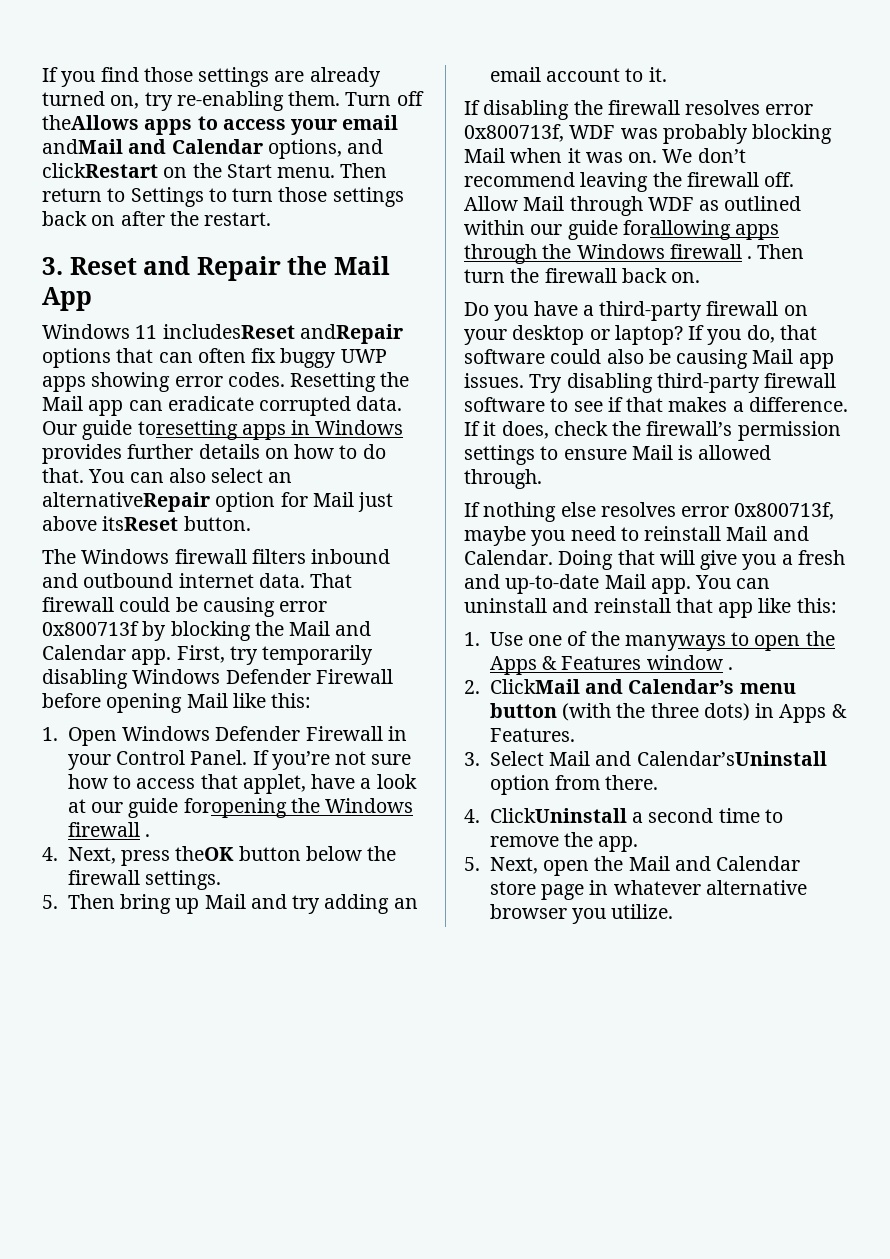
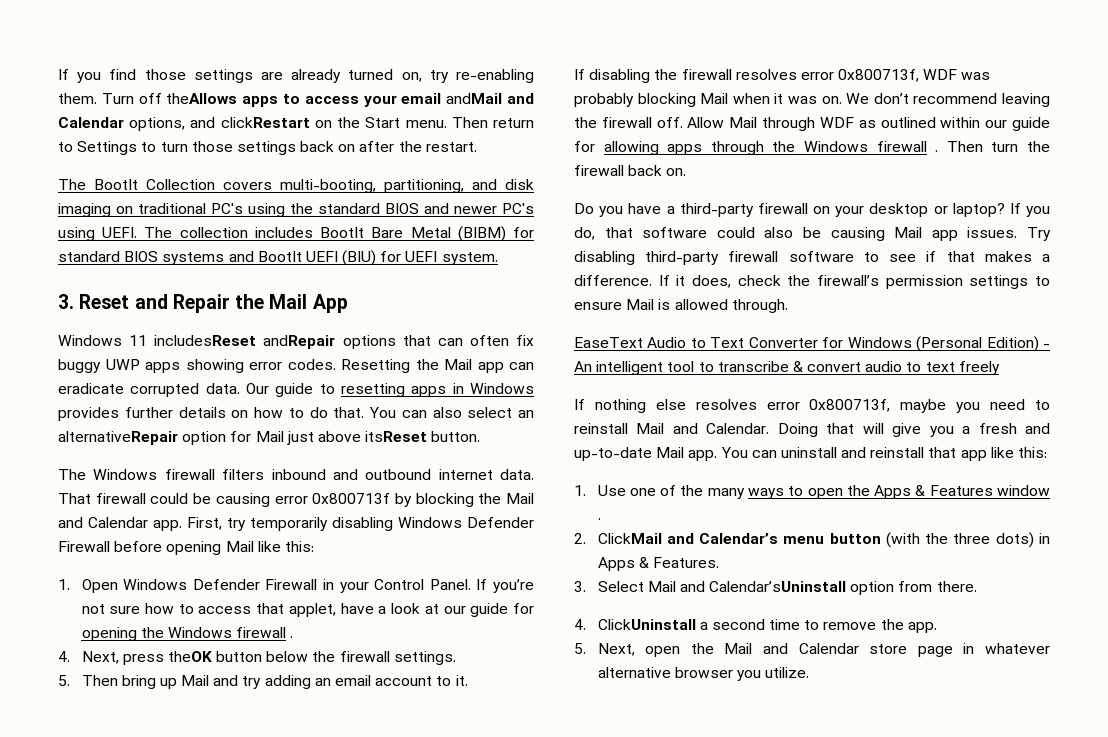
+ The BootIt Collection covers multi-booting, partitioning, and disk imaging on traditional PC's using the standard BIOS and newer PC's using UEFI. The collection includes BootIt Bare Metal (BIBM) for standard BIOS systems and BootIt UEFI (BIU) for UEFI system.
- Our guide toresetting apps in Windows provides further details on how to do that.
+ Our guide to resetting apps in Windows provides further details on how to do that.
- If you’re not sure how to access that applet, have a look at our guide foropening the Windows firewall .
+ If you’re not sure how to access that applet, have a look at our guide for opening the Windows firewall .
- Allow Mail through WDF as outlined within our guide forallowing apps through the Windows firewall .
+ Allow Mail through WDF as outlined within our guide for allowing apps through the Windows firewall .
+ EaseText Audio to Text Converter for Windows (Personal Edition) - An intelligent tool to transcribe & convert audio to text freely
- 1. Use one of the manyways to open the Apps & Features window .
+ 1. Use one of the many ways to open the Apps & Features window .

